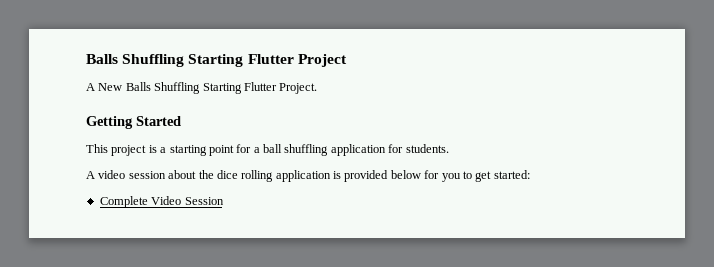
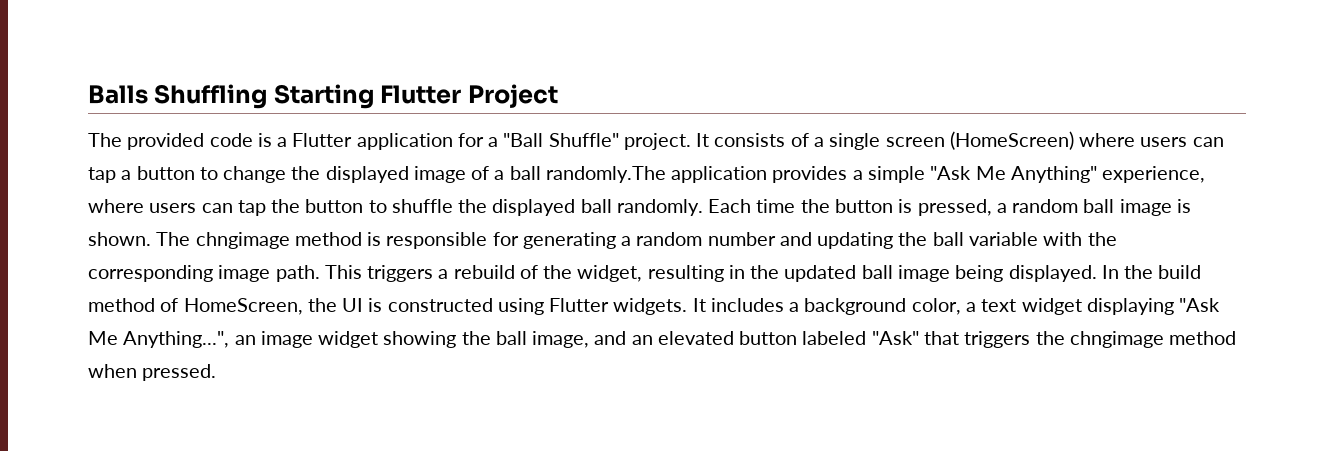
- A New Balls Shuffling Starting Flutter Project.
- Getting Started
- This project is a starting point for a ball shuffling application for students.
- A video session about the dice rolling application is provided below for you to get started:
- Complete Video Session
+ The provided code is a Flutter application for a "Ball Shuffle" project. It consists of a single screen (HomeScreen) where users can tap a button to change the displayed image of a ball randomly.The application provides a simple "Ask Me Anything" experience, where users can tap the button to shuffle the displayed ball randomly. Each time the button is pressed, a random ball image is shown. The chngimage method is responsible for generating a random number and updating the ball variable with the corresponding image path. This triggers a rebuild of the widget, resulting in the updated ball image being displayed. In the build method of HomeScreen, the UI is constructed using Flutter widgets. It includes a background color, a text widget displaying "Ask Me Anything...", an image widget showing the ball image, and an elevated button labeled "Ask" that triggers the chngimage method when pressed.

